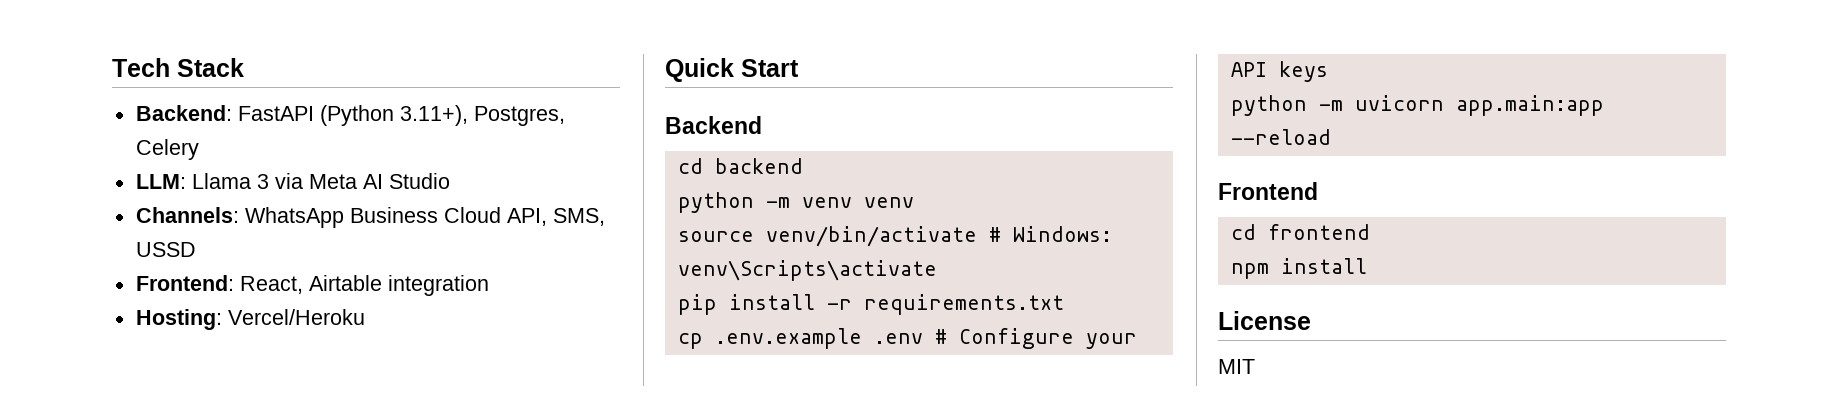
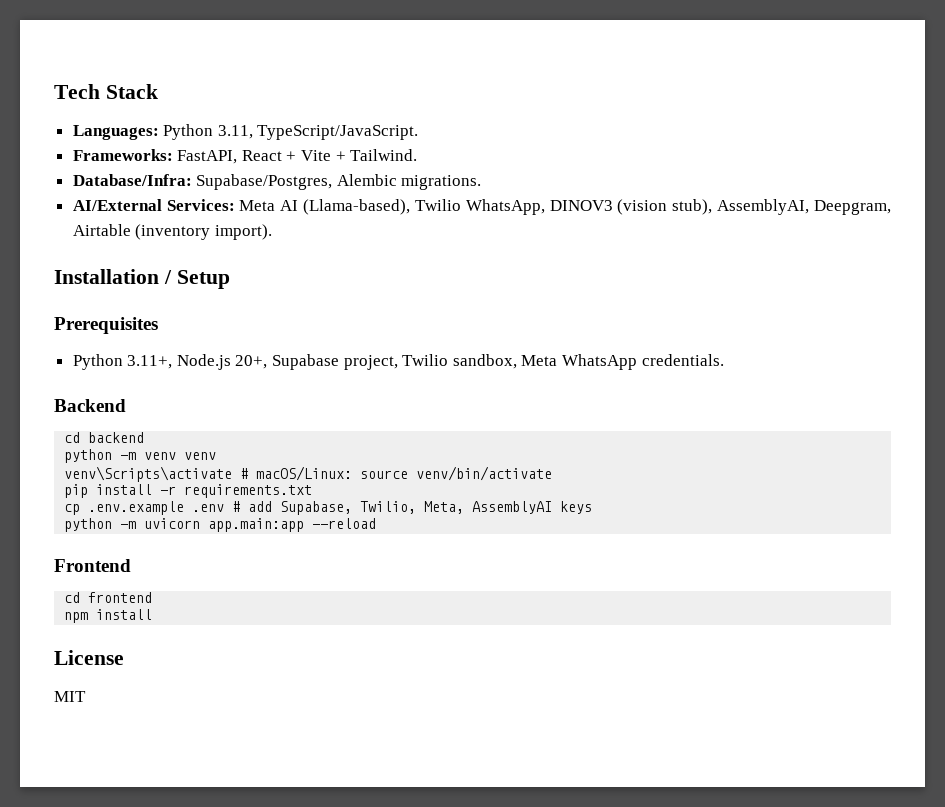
- Backend: FastAPI (Python 3.11+), Postgres, Celery
- LLM: Llama 3 via Meta AI Studio
- Channels: WhatsApp Business Cloud API, SMS, USSD
- Frontend: React, Airtable integration
- Hosting: Vercel/Heroku
- Quick Start
+ Languages: Python 3.11, TypeScript/JavaScript.
+ Frameworks: FastAPI, React + Vite + Tailwind.
+ Database/Infra: Supabase/Postgres, Alembic migrations.
+ AI/External Services: Meta AI (Llama-based), Twilio WhatsApp, DINOV3 (vision stub), AssemblyAI, Deepgram, Airtable (inventory import).
+ Installation / Setup
+ Prerequisites
+ Python 3.11+, Node.js 20+, Supabase project, Twilio sandbox, Meta WhatsApp credentials.
- source venv/bin/activate # Windows: venv\Scripts\activate
+ venv\Scripts\activate # macOS/Linux: source venv/bin/activate
- cp .env.example .env # Configure your API keys
+ cp .env.example .env # add Supabase, Twilio, Meta, AssemblyAI keys

